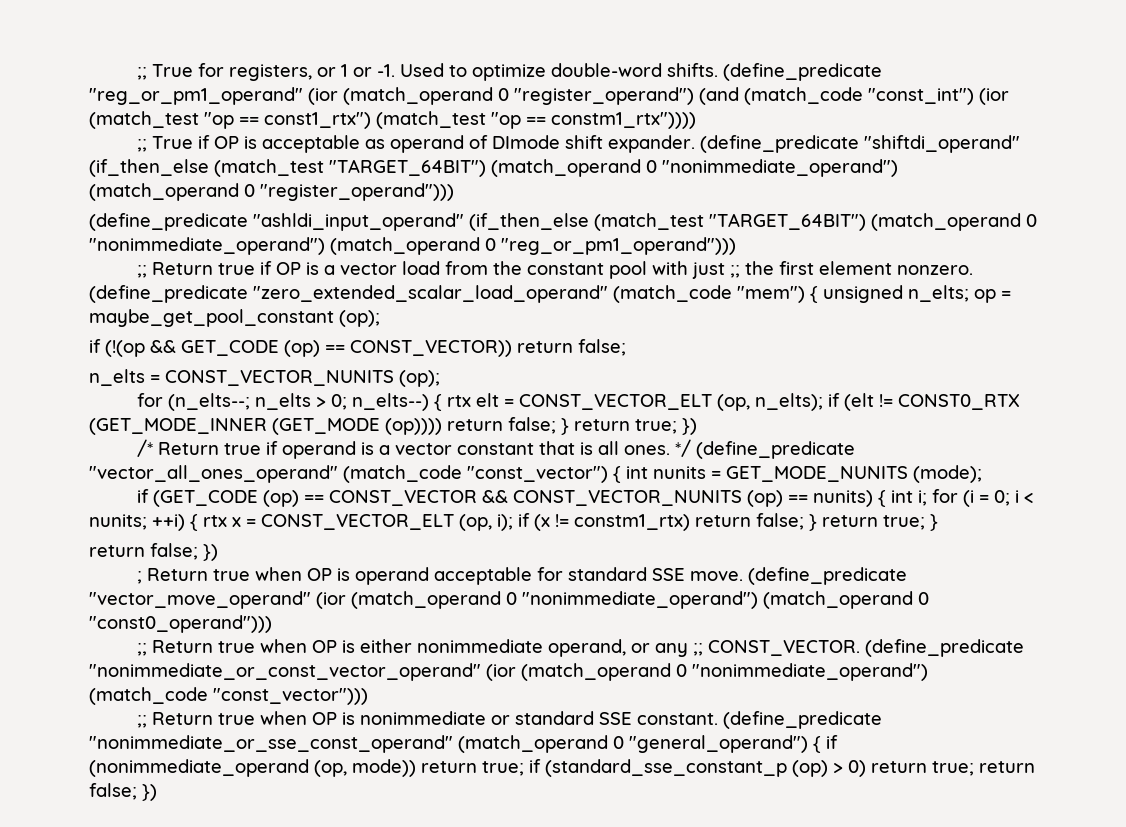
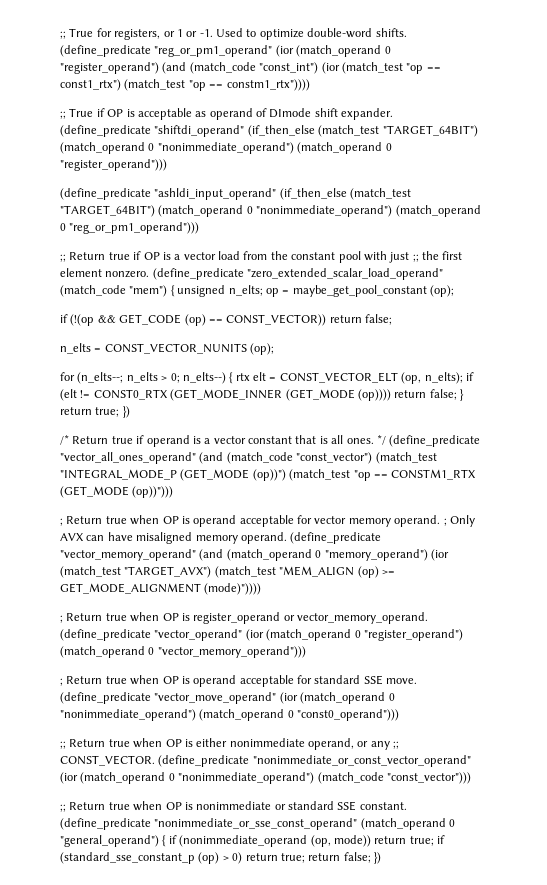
- */ (define_predicate "vector_all_ones_operand" (match_code "const_vector") { int nunits = GET_MODE_NUNITS (mode);
- if (GET_CODE (op) == CONST_VECTOR && CONST_VECTOR_NUNITS (op) == nunits) { int i; for (i = 0; i < nunits; ++i) { rtx x = CONST_VECTOR_ELT (op, i); if (x != constm1_rtx) return false; } return true; }
- return false; })
+ */ (define_predicate "vector_all_ones_operand" (and (match_code "const_vector") (match_test "INTEGRAL_MODE_P (GET_MODE (op))") (match_test "op == CONSTM1_RTX (GET_MODE (op))")))
+ ; Return true when OP is operand acceptable for vector memory operand. ; Only AVX can have misaligned memory operand. (define_predicate "vector_memory_operand" (and (match_operand 0 "memory_operand") (ior (match_test "TARGET_AVX") (match_test "MEM_ALIGN (op) >= GET_MODE_ALIGNMENT (mode)"))))
+ ; Return true when OP is register_operand or vector_memory_operand. (define_predicate "vector_operand" (ior (match_operand 0 "register_operand") (match_operand 0 "vector_memory_operand")))

